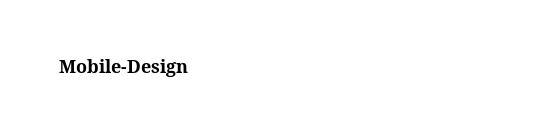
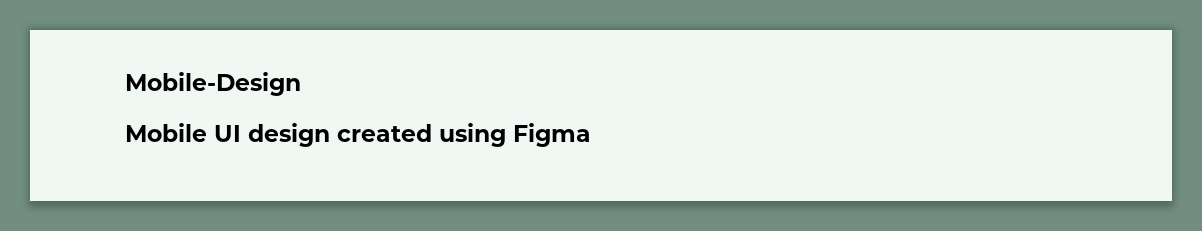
+ Mobile UI design created using Figma

